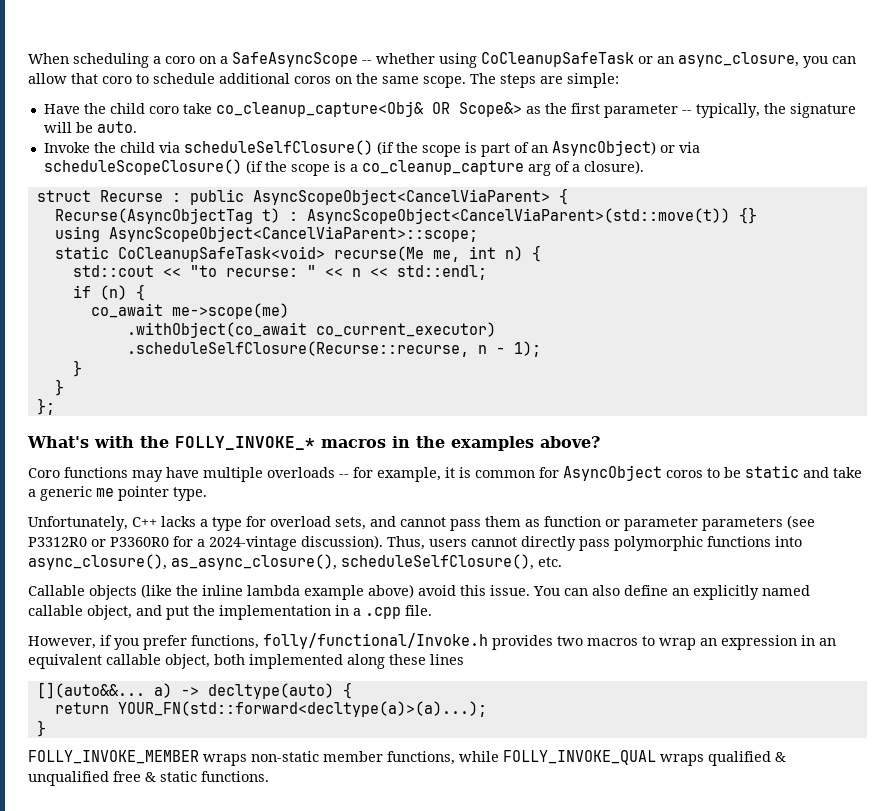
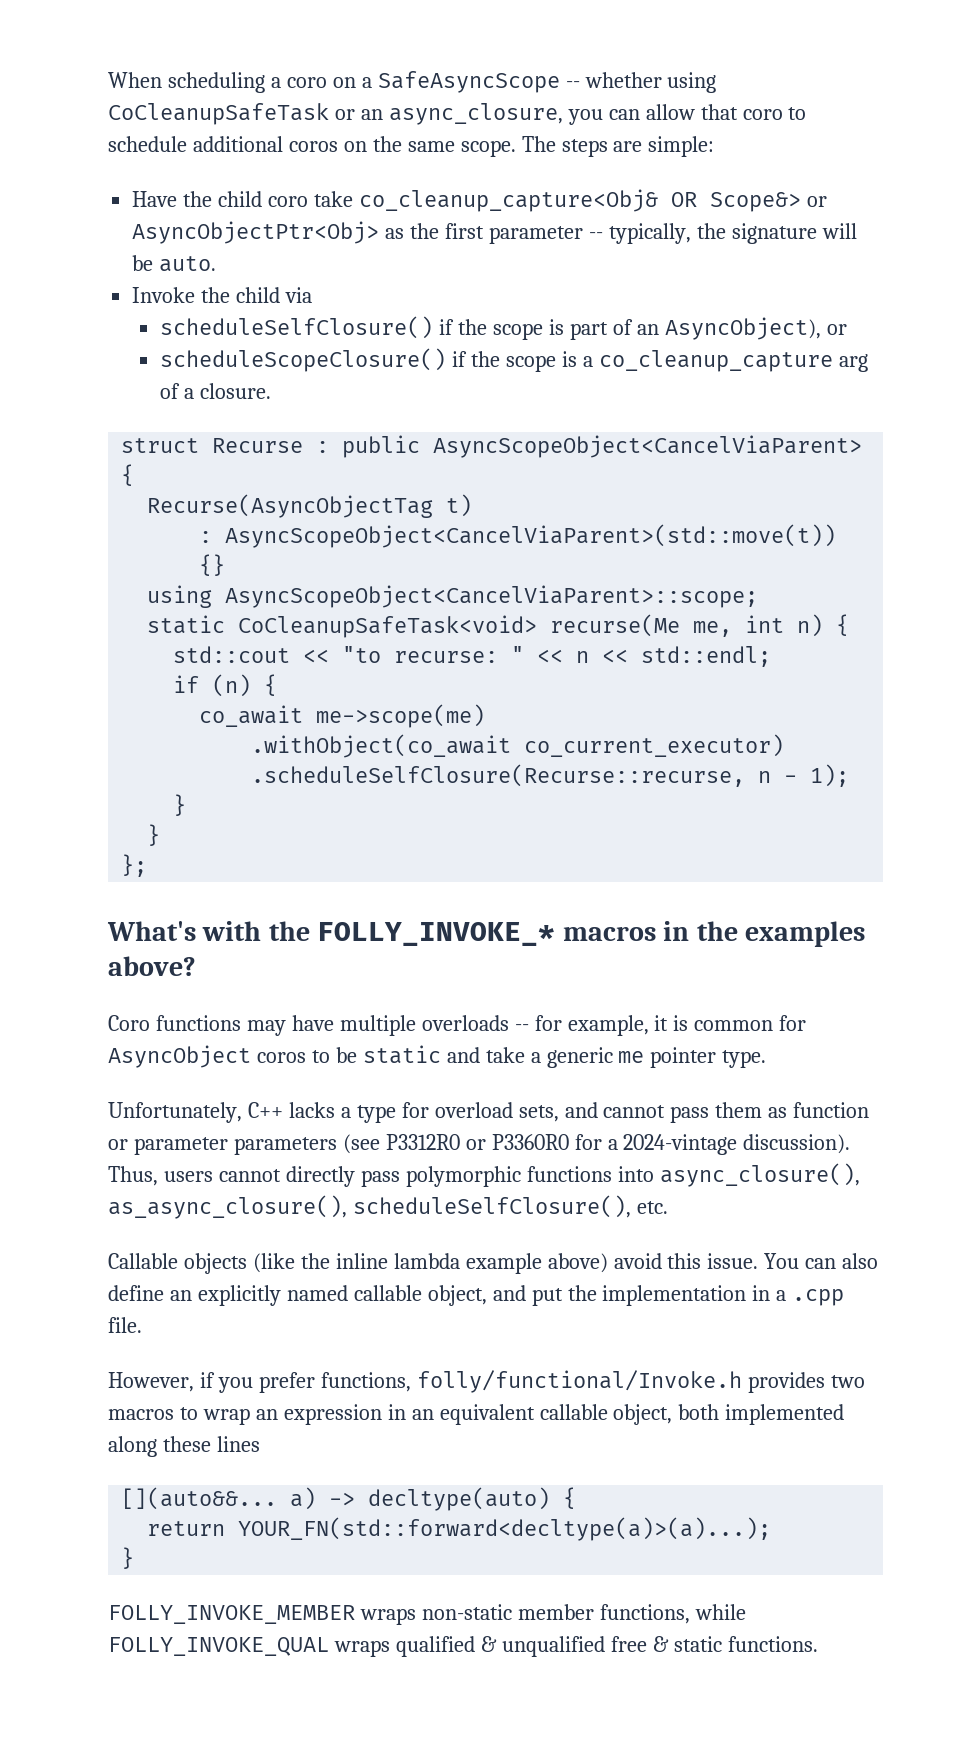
- Have the child coro take co_cleanup_capture<Obj& OR Scope&> as the first parameter -- typically, the signature will be auto.
+ Have the child coro take co_cleanup_capture<Obj& OR Scope&> or AsyncObjectPtr<Obj> as the first parameter -- typically, the signature will be auto.
- Invoke the child via scheduleSelfClosure() (if the scope is part of an AsyncObject) or via scheduleScopeClosure() (if the scope is a co_cleanup_capture arg of a closure).
+ Invoke the child via
+ scheduleSelfClosure() if the scope is part of an AsyncObject), or
+ scheduleScopeClosure() if the scope is a co_cleanup_capture arg of a closure.
- Recurse(AsyncObjectTag t) : AsyncScopeObject<CancelViaParent>(std::move(t)) {}
+ Recurse(AsyncObjectTag t)
+ : AsyncScopeObject<CancelViaParent>(std::move(t)) {}

